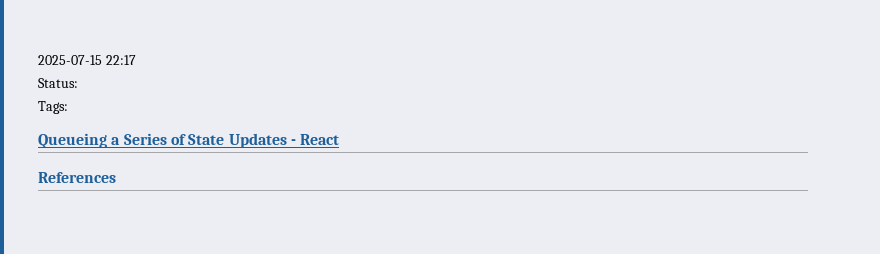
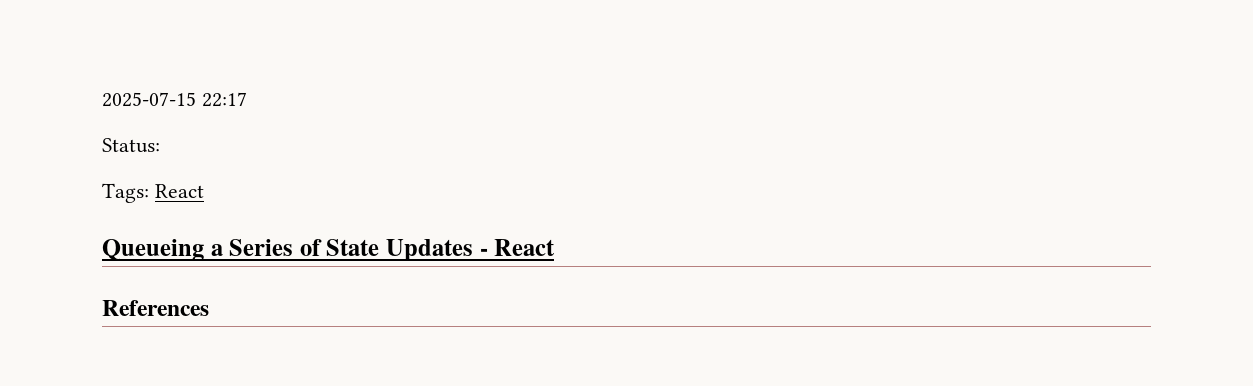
- Tags:
+ Tags: React

